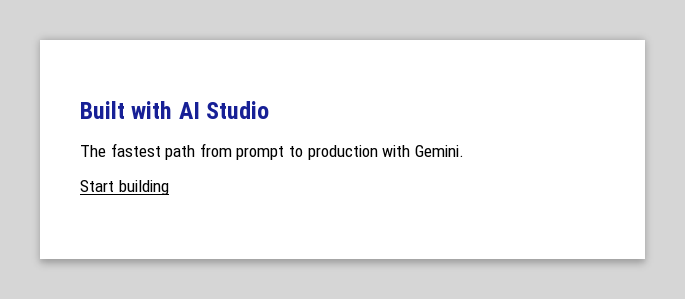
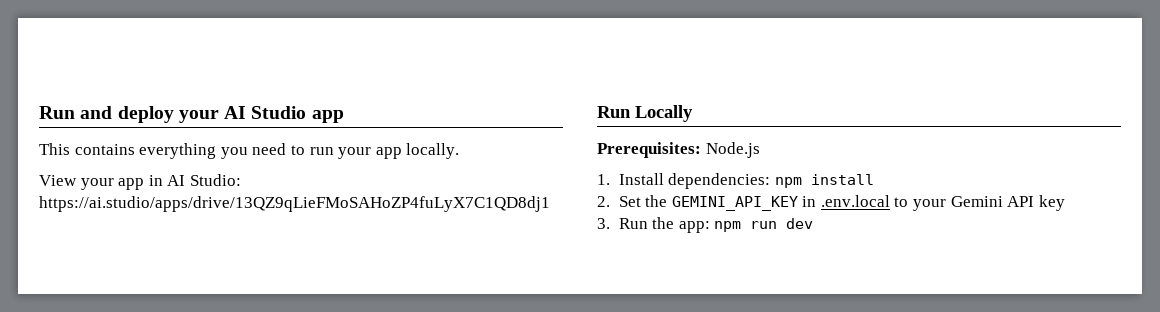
- Built with AI Studio
- The fastest path from prompt to production with Gemini.
- Start building
+ Run and deploy your AI Studio app
+ This contains everything you need to run your app locally.
+ View your app in AI Studio: https://ai.studio/apps/drive/13QZ9qLieFMoSAHoZP4fuLyX7C1QD8dj1
+ Run Locally
+ Prerequisites: Node.js
+ 1. Install dependencies: npm install
+ 2. Set the GEMINI_API_KEY in .env.local to your Gemini API key
+ 3. Run the app: npm run dev

